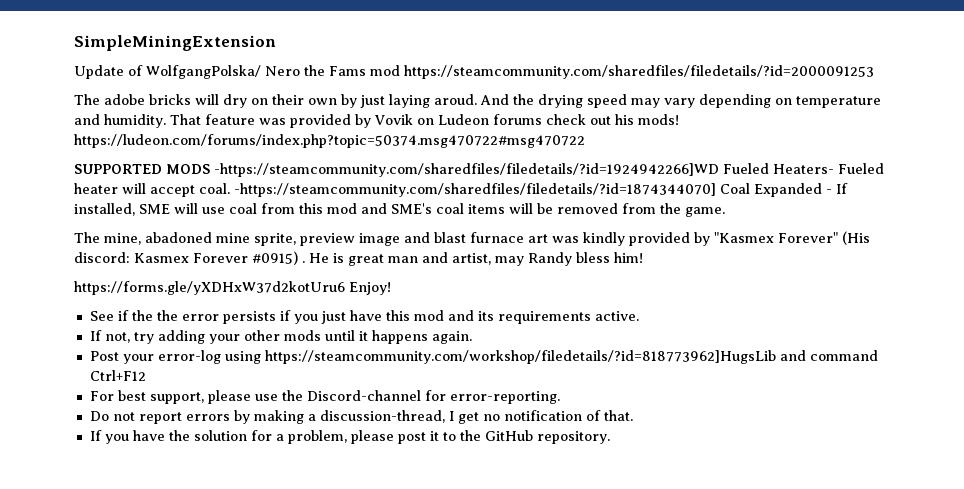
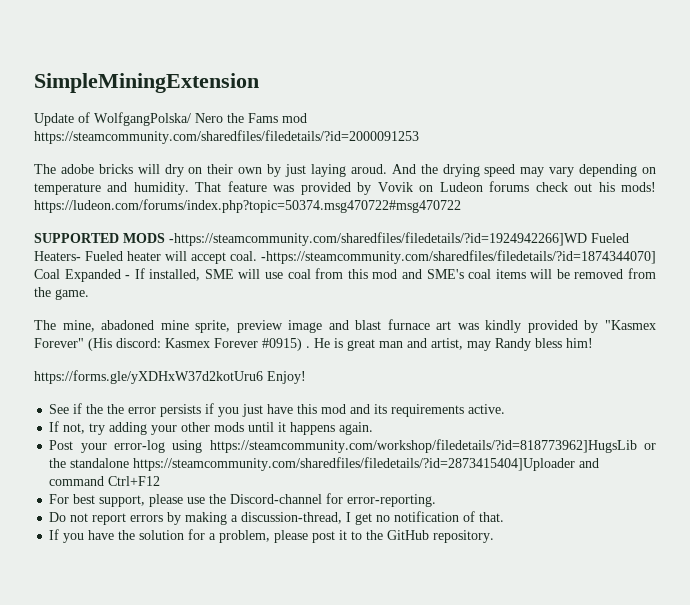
- Post your error-log using https://steamcommunity.com/workshop/filedetails/?id=818773962]HugsLib and command Ctrl+F12
+ Post your error-log using https://steamcommunity.com/workshop/filedetails/?id=818773962]HugsLib or the standalone https://steamcommunity.com/sharedfiles/filedetails/?id=2873415404]Uploader and command Ctrl+F12

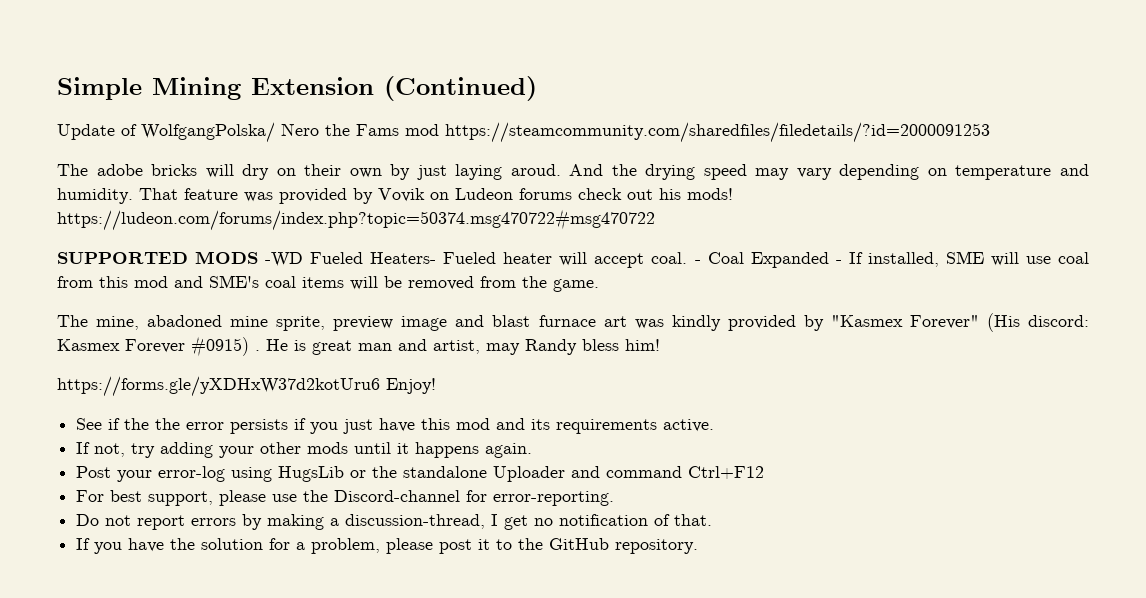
- SimpleMiningExtension
+ Simple Mining Extension (Continued)
- SUPPORTED MODS -https://steamcommunity.com/sharedfiles/filedetails/?id=1924942266]WD Fueled Heaters- Fueled heater will accept coal.
+ SUPPORTED MODS -WD Fueled Heaters- Fueled heater will accept coal.
- -https://steamcommunity.com/sharedfiles/filedetails/?id=1874344070] Coal Expanded - If installed, SME will use coal from this mod and SME's coal items will be removed from the game.
+ - Coal Expanded - If installed, SME will use coal from this mod and SME's coal items will be removed from the game.
- Post your error-log using https://steamcommunity.com/workshop/filedetails/?id=818773962]HugsLib or the standalone https://steamcommunity.com/sharedfiles/filedetails/?id=2873415404]Uploader and command Ctrl+F12
+ Post your error-log using HugsLib or the standalone Uploader and command Ctrl+F12

